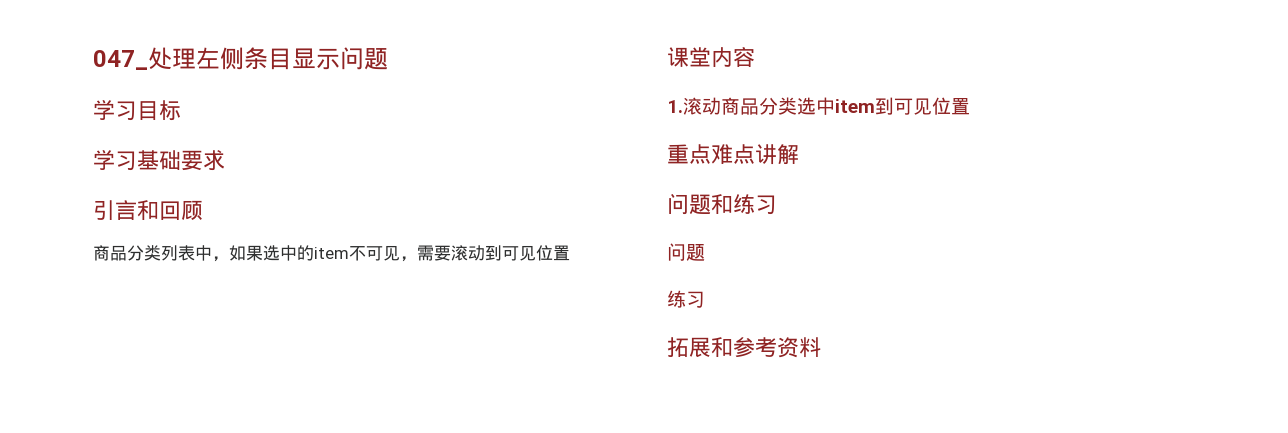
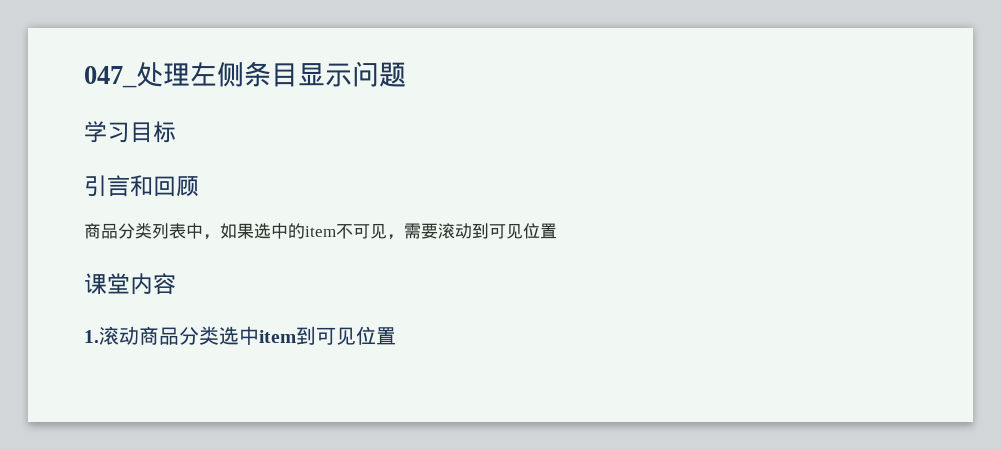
- 学习基础要求
- 重点难点讲解
- 问题和练习
- 问题
- 练习
- 拓展和参考资料

